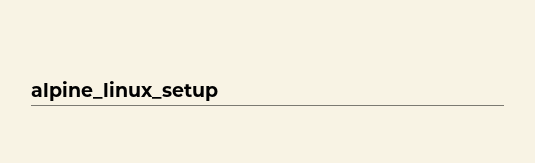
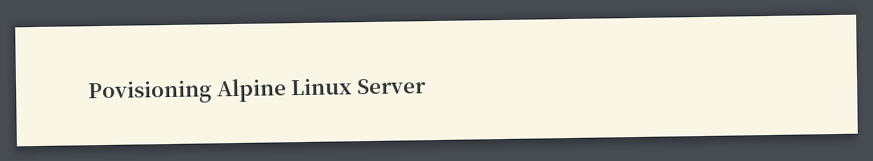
- alpine_linux_setup
+ Povisioning Alpine Linux Server

